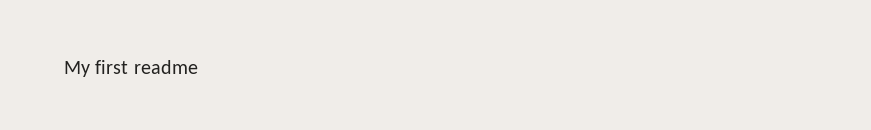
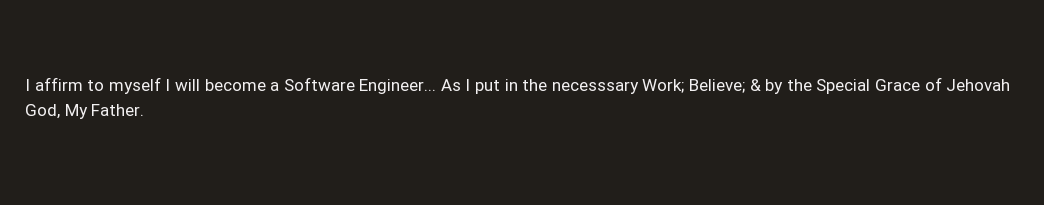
- My first readme
+ I affirm to myself I will become a Software Engineer... As I put in the necesssary Work; Believe; & by the Special Grace of Jehovah God, My Father.

